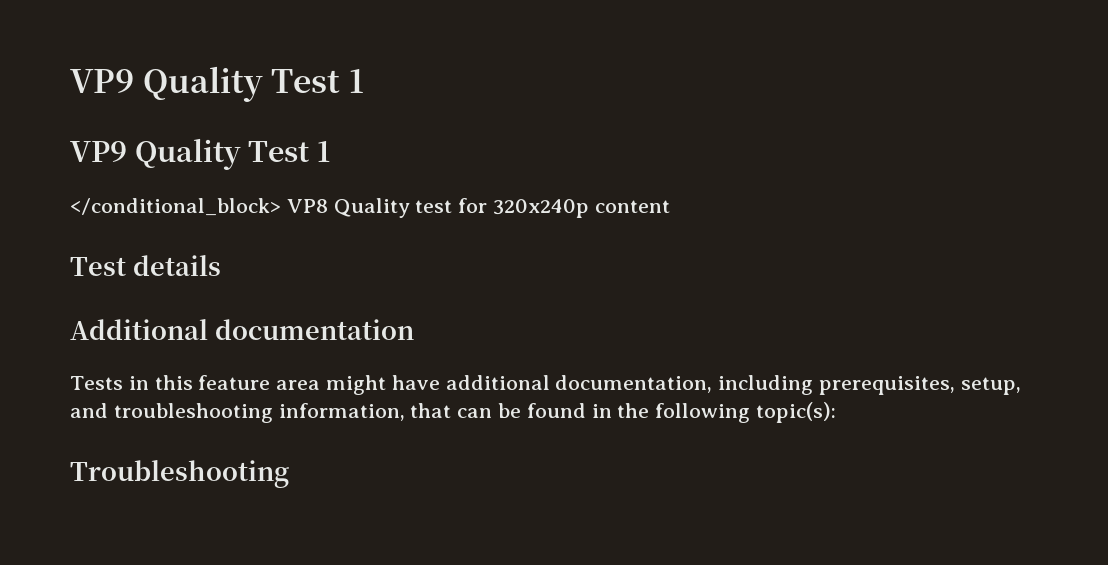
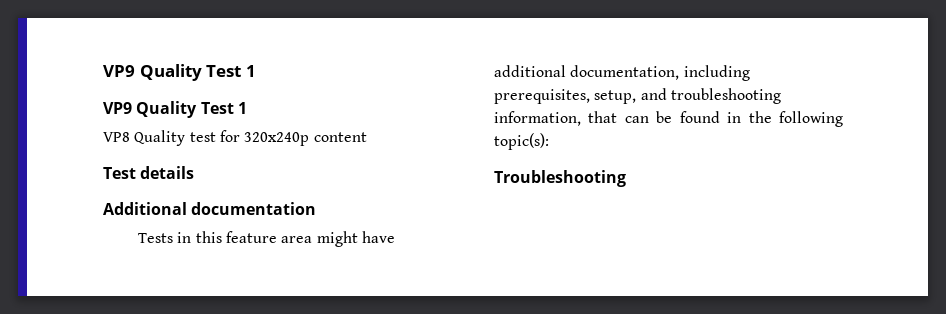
- </conditional_block> VP8 Quality test for 320x240p content
+ VP8 Quality test for 320x240p content

